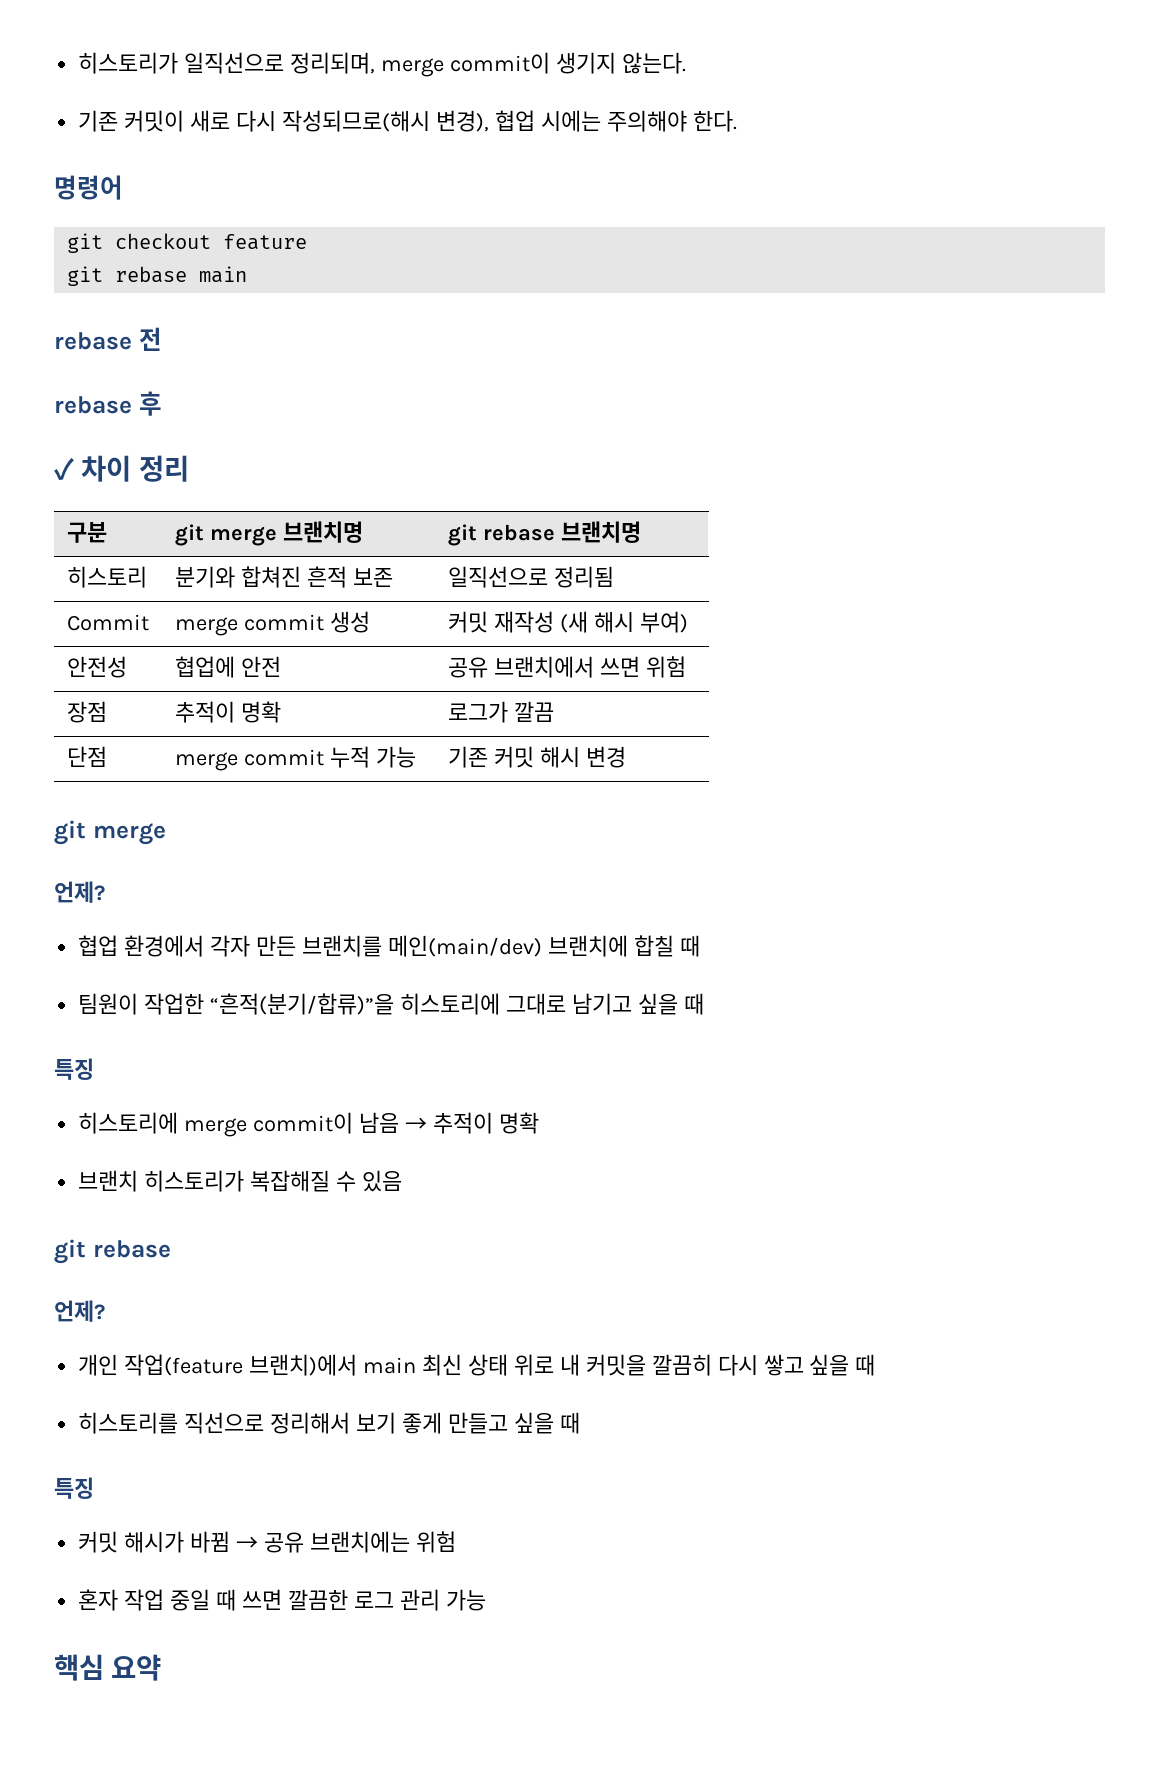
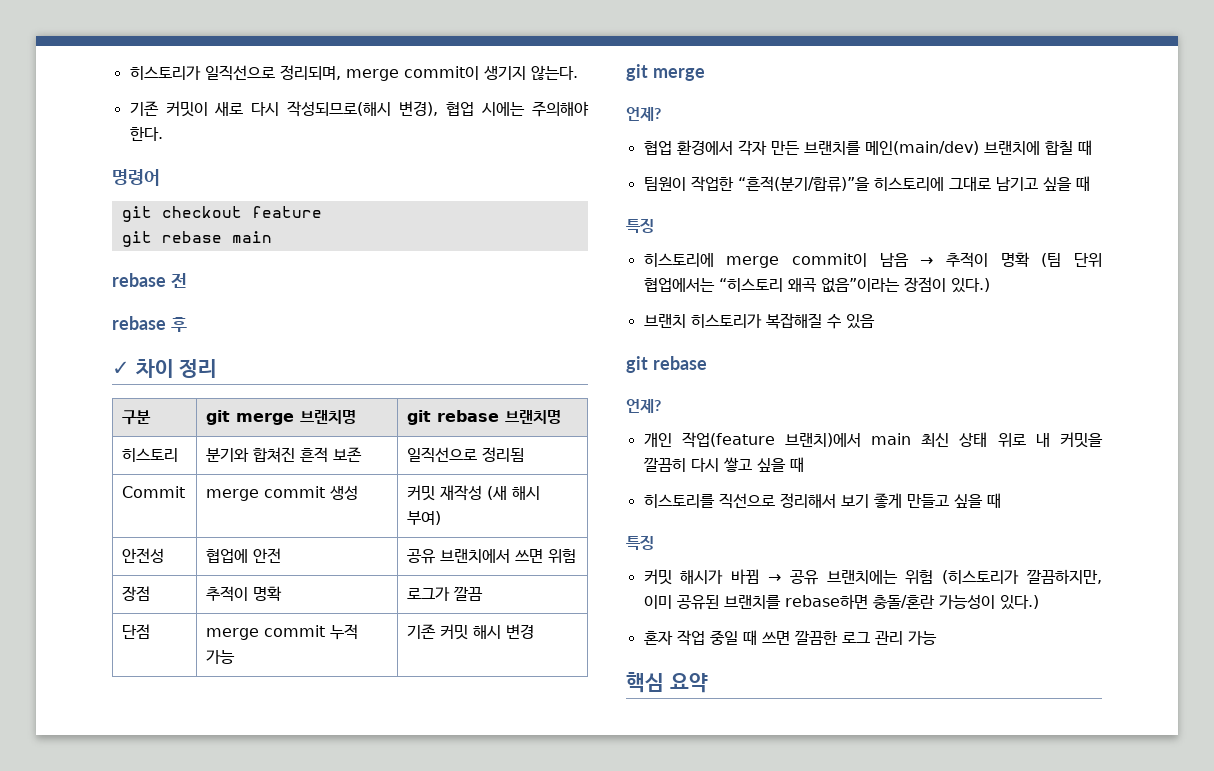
- 히스토리에 merge commit이 남음 → 추적이 명확
+ 히스토리에 merge commit이 남음 → 추적이 명확 (팀 단위 협업에서는 “히스토리 왜곡 없음”이라는 장점이 있다.)
- 커밋 해시가 바뀜 → 공유 브랜치에는 위험
+ 커밋 해시가 바뀜 → 공유 브랜치에는 위험 (히스토리가 깔끔하지만, 이미 공유된 브랜치를 rebase하면 충돌/혼란 가능성이 있다.)

